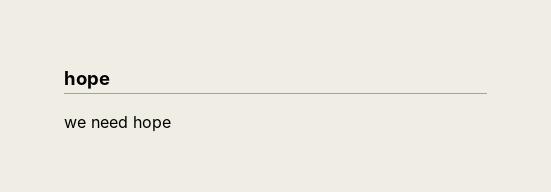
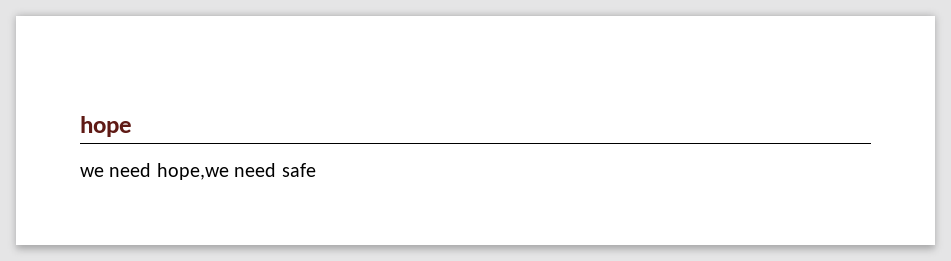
- we need hope
+ we need hope,we need safe

